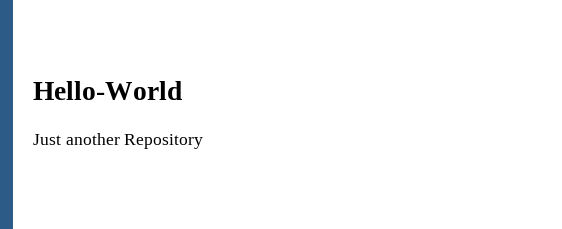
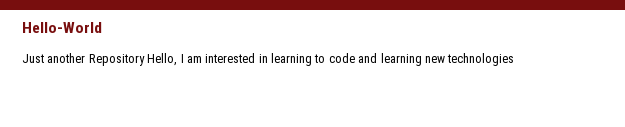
- Just another Repository
+ Just another Repository Hello, I am interested in learning to code and learning new technologies

